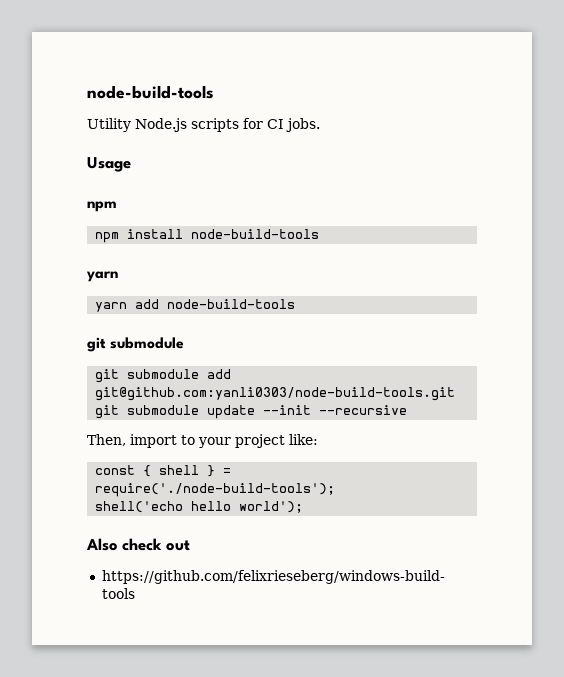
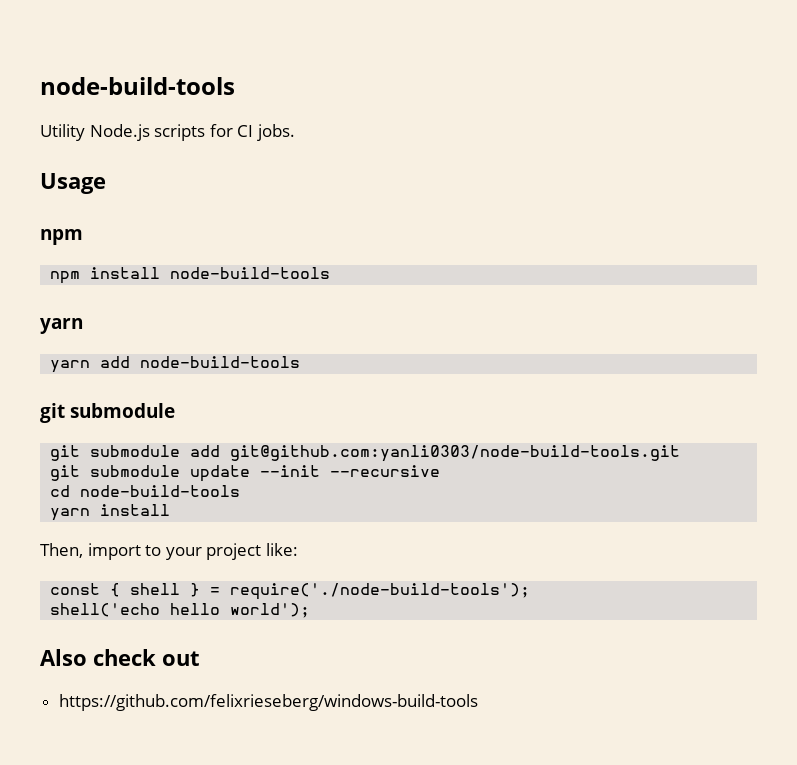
+ cd node-build-tools
+ yarn install

